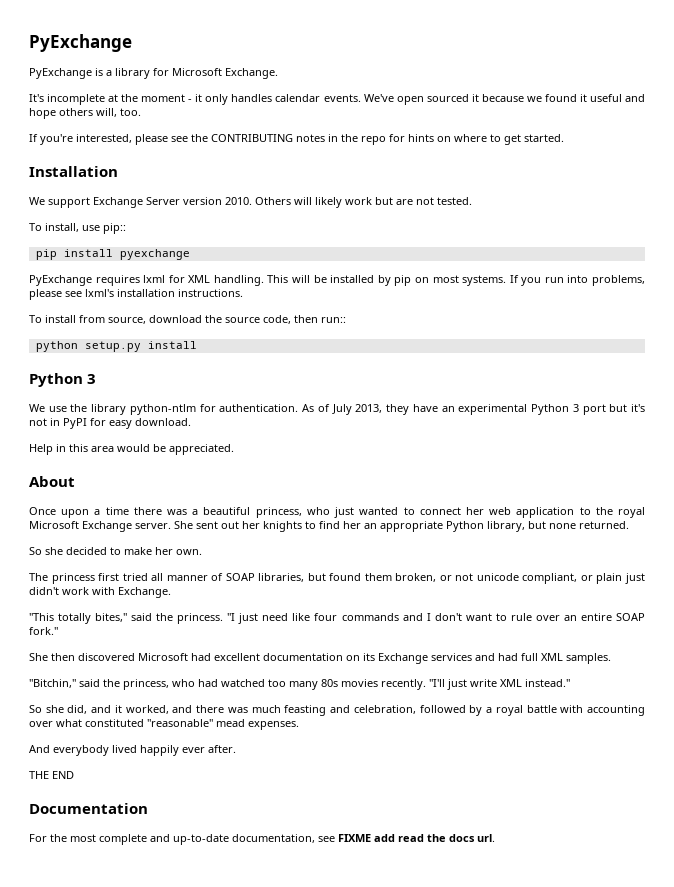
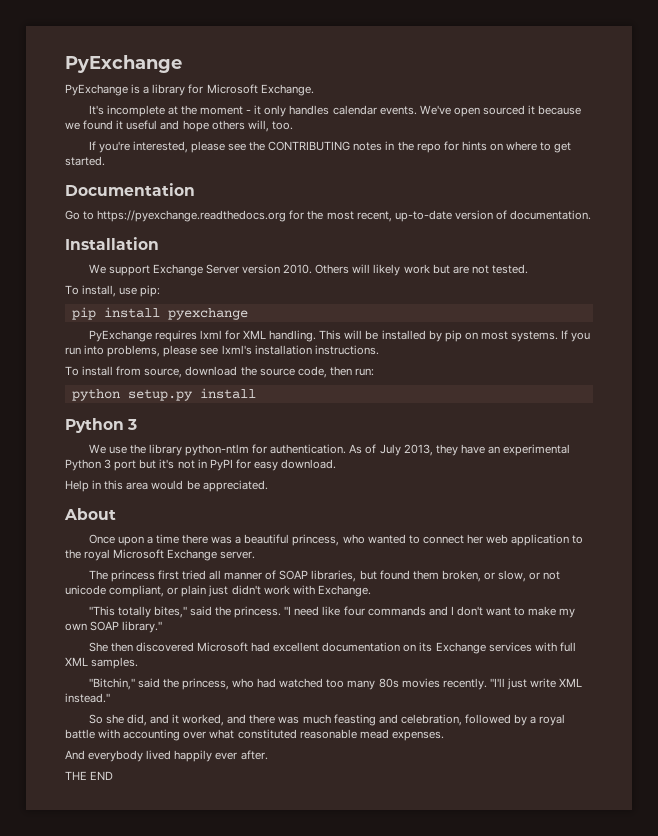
+ Documentation
+ Go to https://pyexchange.readthedocs.org for the most recent, up-to-date version of documentation.
- To install, use pip::
+ To install, use pip:
- To install from source, download the source code, then run::
+ To install from source, download the source code, then run:
- Once upon a time there was a beautiful princess, who just wanted to connect her web application to the royal Microsoft Exchange server. She sent out her knights to find her an appropriate Python library, but none returned.
- So she decided to make her own.
+ Once upon a time there was a beautiful princess, who wanted to connect her web application to the royal Microsoft Exchange server.
- The princess first tried all manner of SOAP libraries, but found them broken, or not unicode compliant, or plain just didn't work with Exchange.
+ The princess first tried all manner of SOAP libraries, but found them broken, or slow, or not unicode compliant, or plain just didn't work with Exchange.
- "I just need like four commands and I don't want to rule over an entire SOAP fork."
+ "I need like four commands and I don't want to make my own SOAP library."
- She then discovered Microsoft had excellent documentation on its Exchange services and had full XML samples.
+ She then discovered Microsoft had excellent documentation on its Exchange services with full XML samples.
- So she did, and it worked, and there was much feasting and celebration, followed by a royal battle with accounting over what constituted "reasonable" mead expenses.
+ So she did, and it worked, and there was much feasting and celebration, followed by a royal battle with accounting over what constituted reasonable mead expenses.
- Documentation
- For the most complete and up-to-date documentation, see FIXME add read the docs url.

